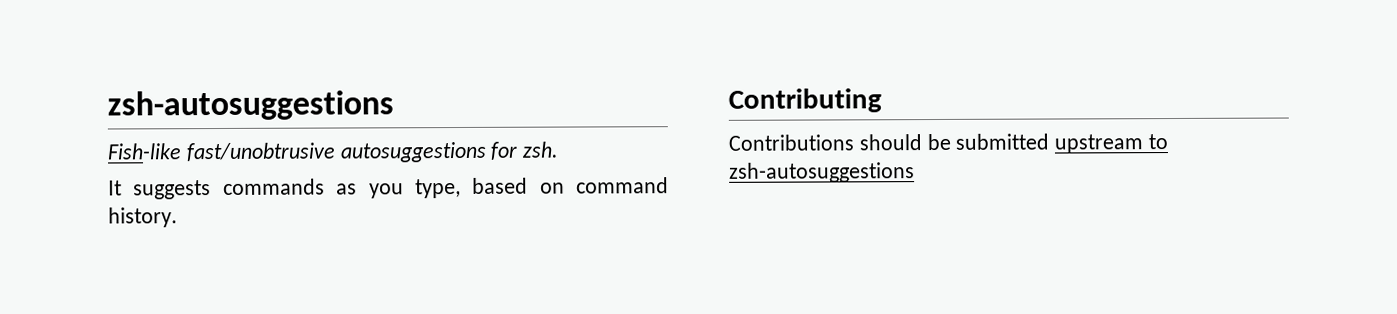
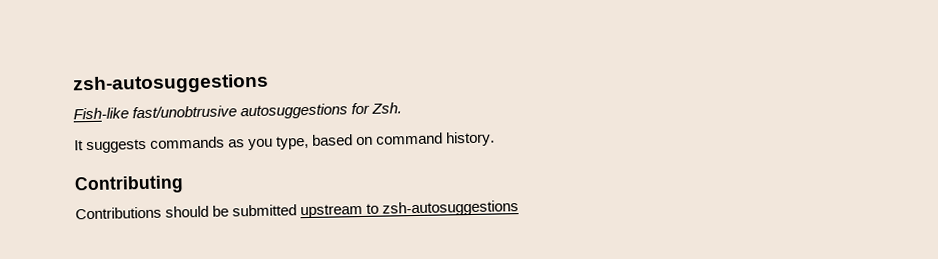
- Fish-like fast/unobtrusive autosuggestions for zsh.
+ Fish-like fast/unobtrusive autosuggestions for Zsh.

